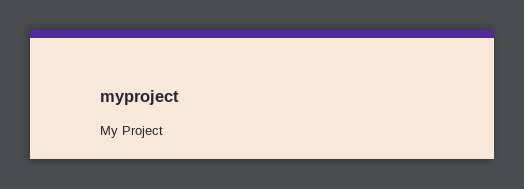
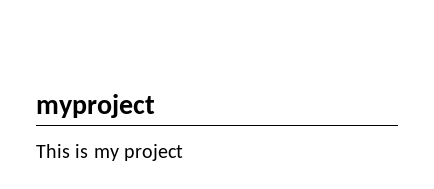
- My Project
+ This is my project

